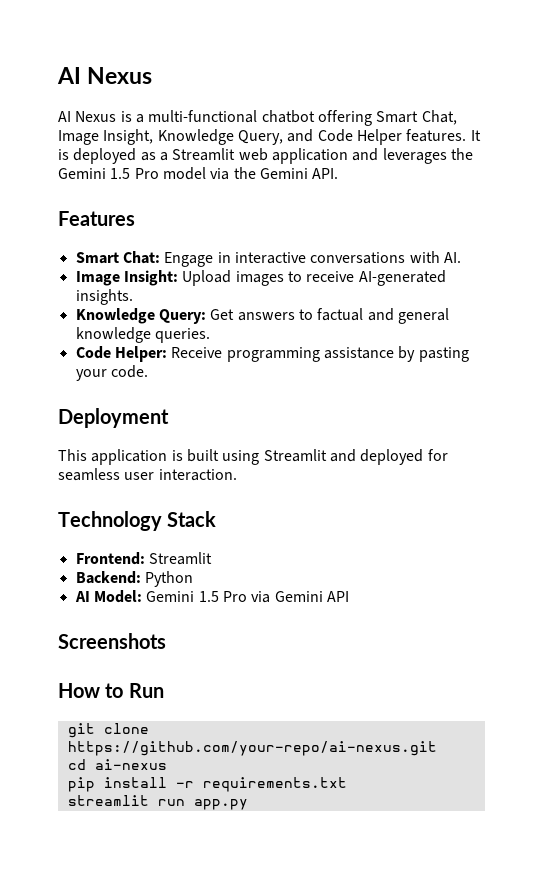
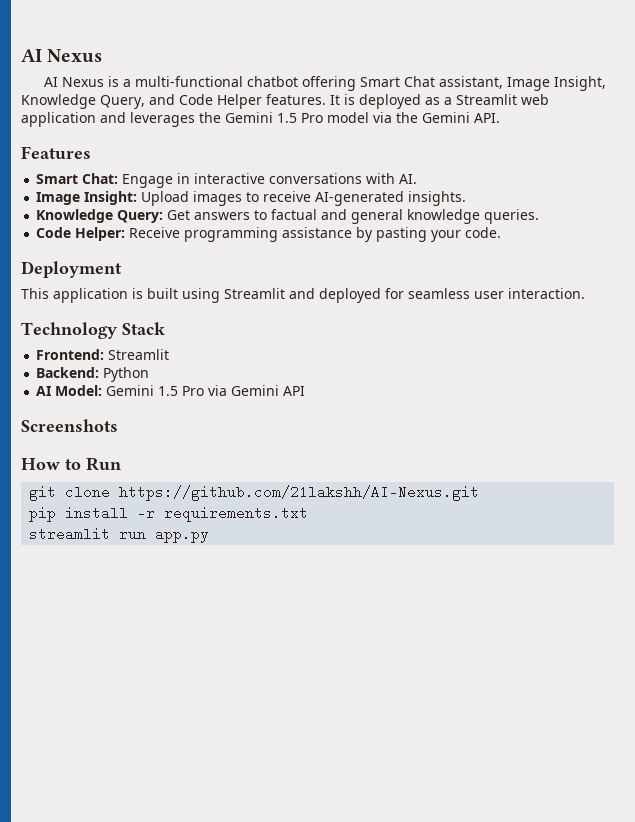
- AI Nexus is a multi-functional chatbot offering Smart Chat, Image Insight, Knowledge Query, and Code Helper features.
+ AI Nexus is a multi-functional chatbot offering Smart Chat assistant, Image Insight, Knowledge Query, and Code Helper features.
- git clone https://github.com/your-repo/ai-nexus.git
- cd ai-nexus
+ git clone https://github.com/21lakshh/AI-Nexus.git

